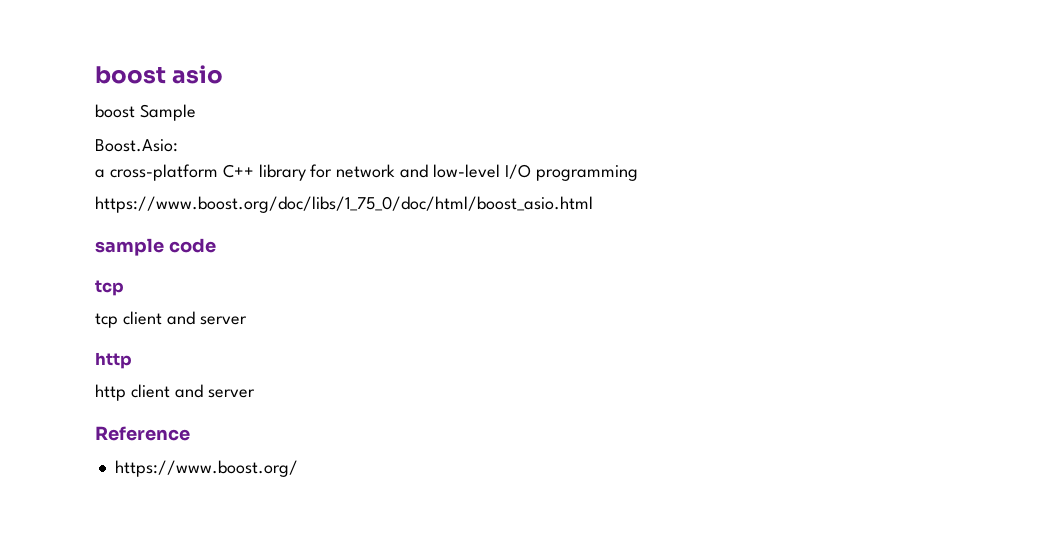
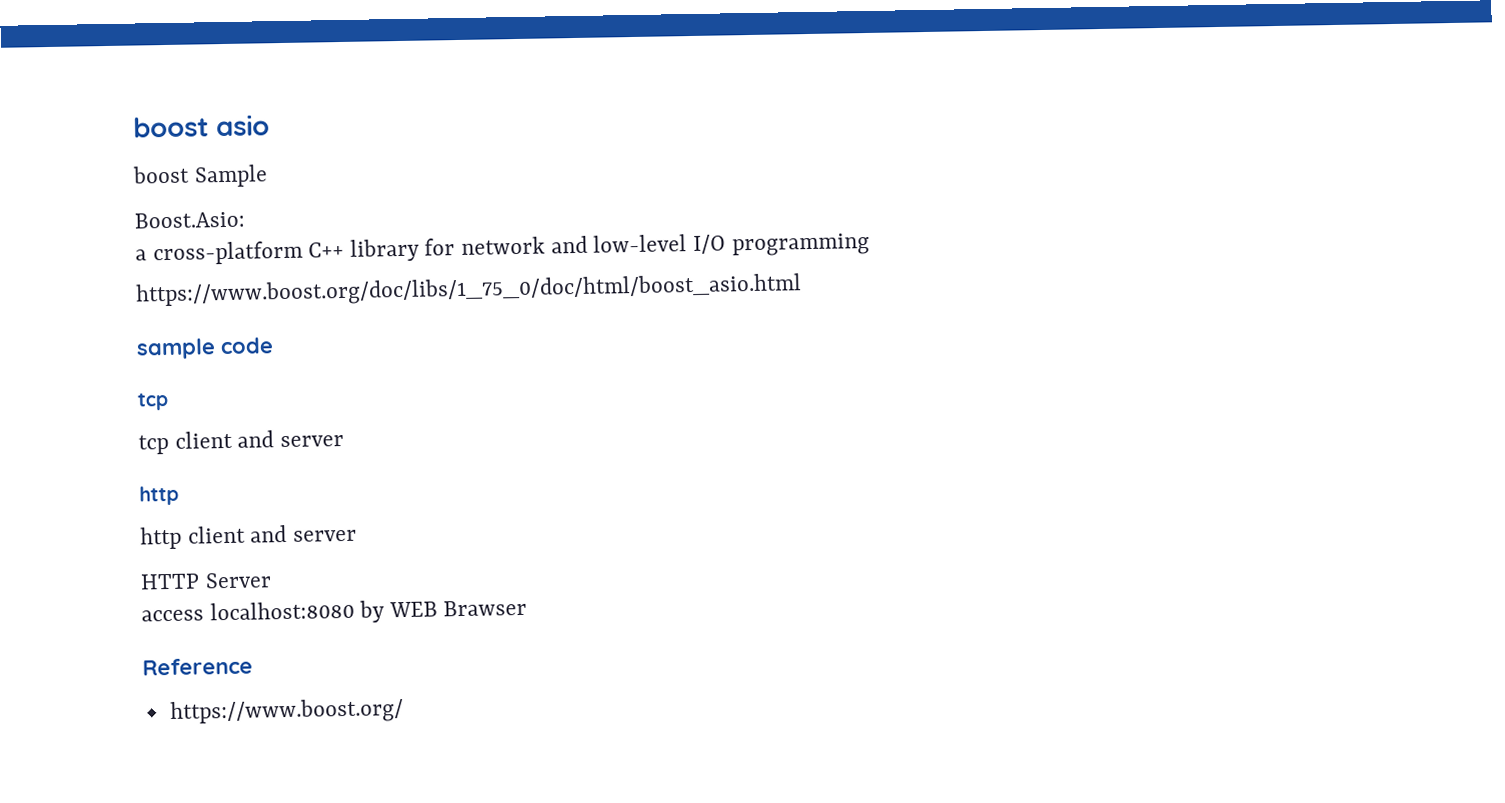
+ HTTP Server
+ access localhost:8080 by WEB Brawser

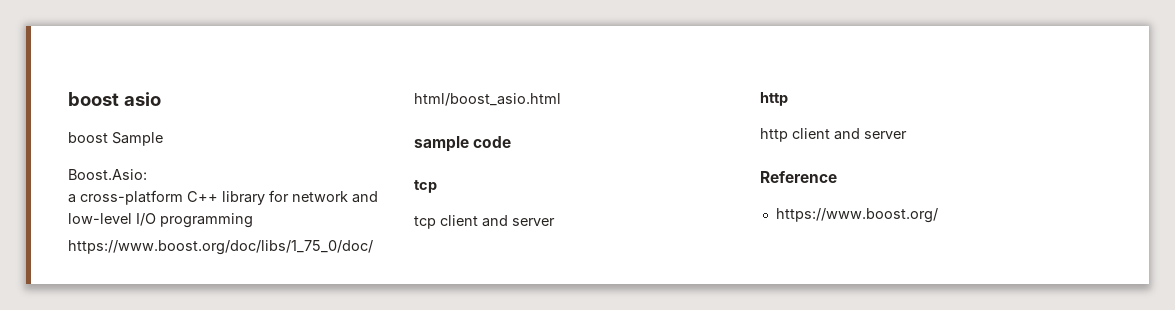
- HTTP Server
- access localhost:8080 by WEB Brawser

